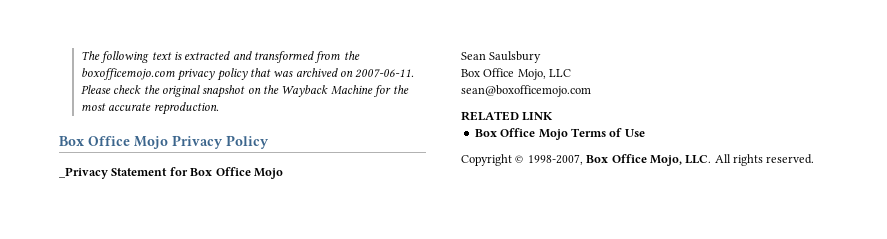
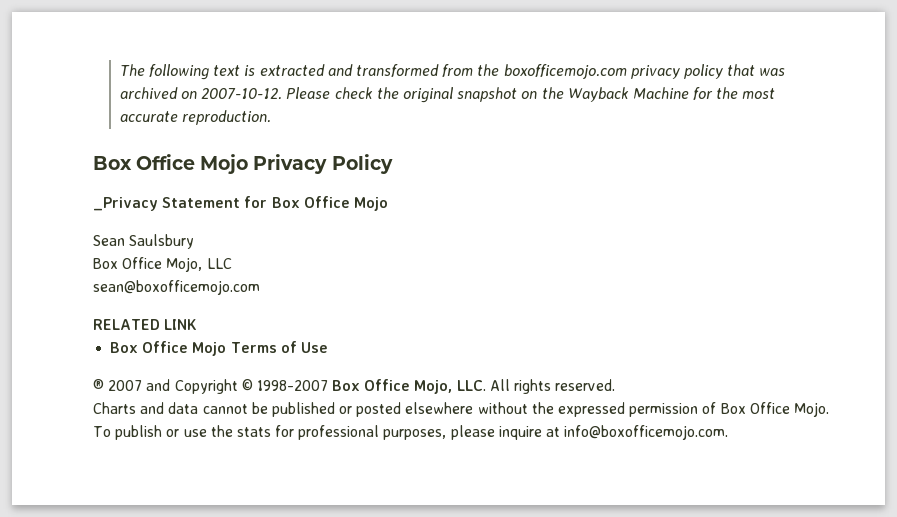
- The following text is extracted and transformed from the boxofficemojo.com privacy policy that was archived on 2007-06-11.
+ The following text is extracted and transformed from the boxofficemojo.com privacy policy that was archived on 2007-10-12.
- Copyright © 1998-2007, Box Office Mojo, LLC. All rights reserved.
+ ® 2007 and Copyright © 1998-2007 Box Office Mojo, LLC. All rights reserved.
+ Charts and data cannot be published or posted elsewhere without the expressed permission of Box Office Mojo. To publish or use the stats for professional purposes, please inquire at info@boxofficemojo.com.

